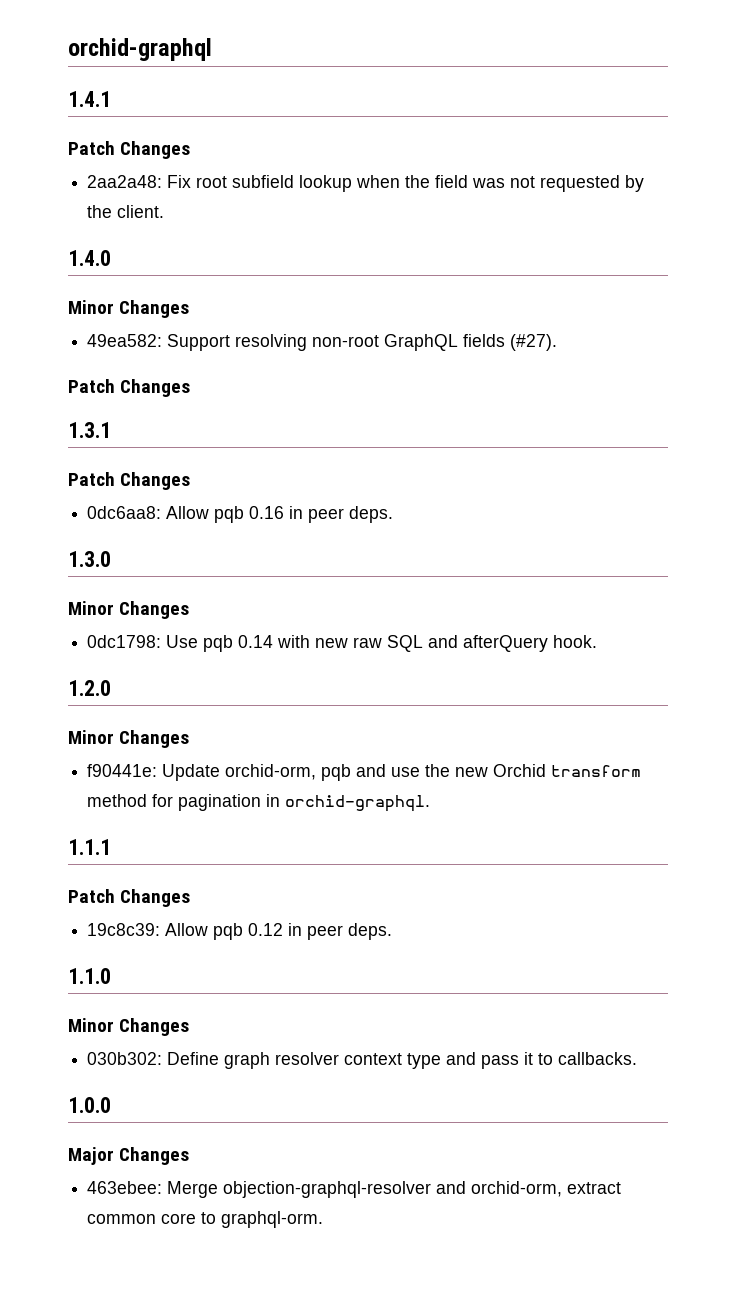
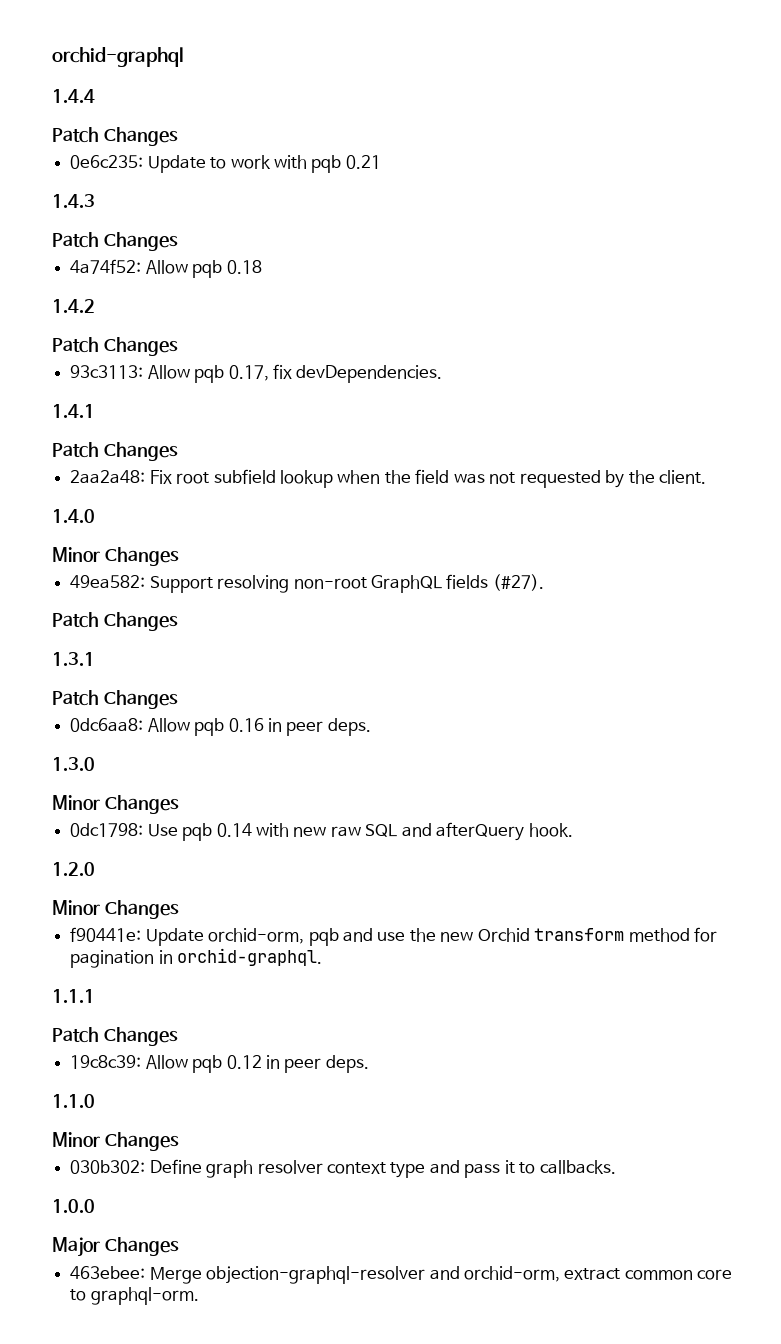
+ 1.4.4
+ Patch Changes
+ 0e6c235: Update to work with pqb 0.21
+ 1.4.3
+ Patch Changes
+ 4a74f52: Allow pqb 0.18
+ 1.4.2
+ Patch Changes
+ 93c3113: Allow pqb 0.17, fix devDependencies.

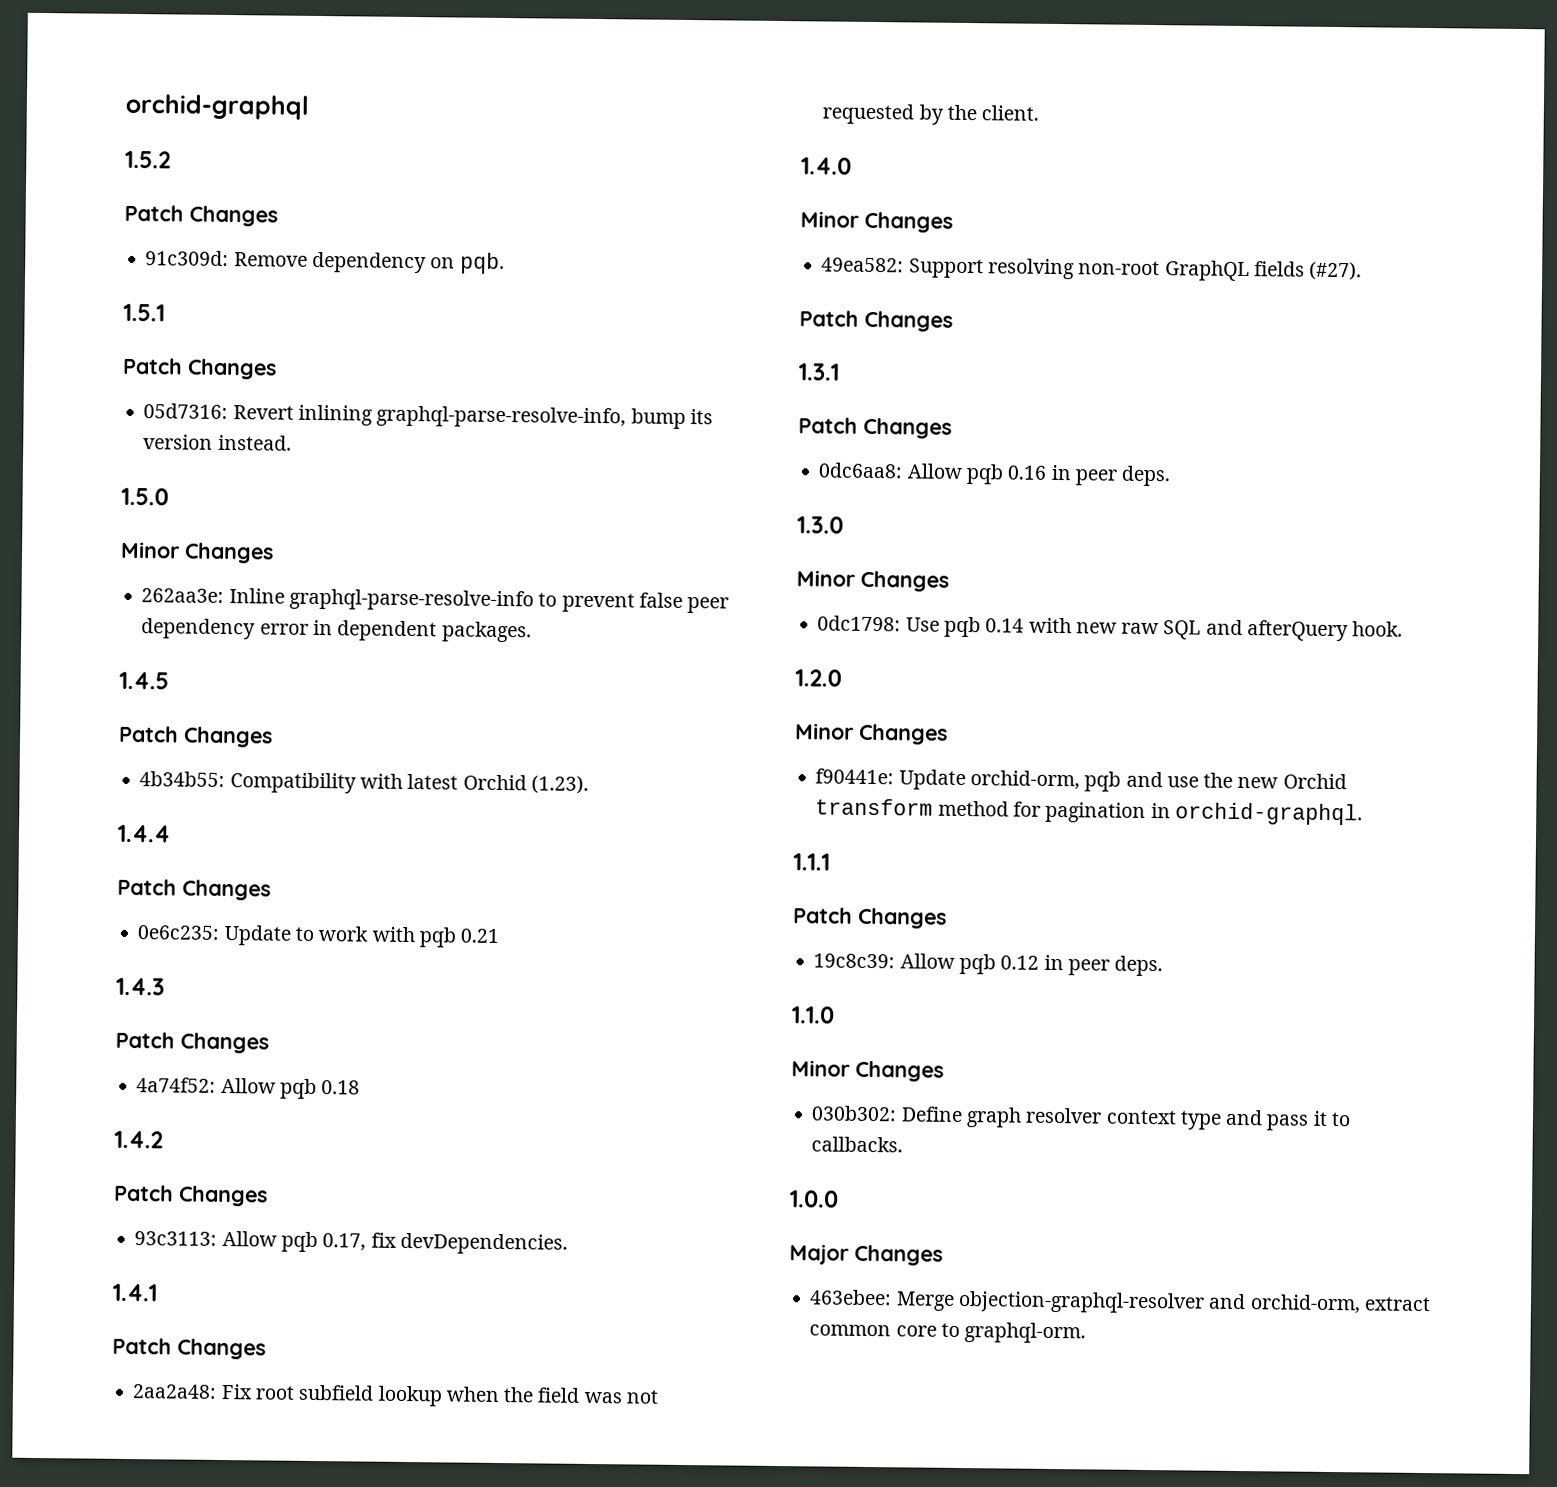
+ 1.5.2
+ Patch Changes
+ 91c309d: Remove dependency on pqb.
+ 1.5.1
+ Patch Changes
+ 05d7316: Revert inlining graphql-parse-resolve-info, bump its version instead.
+ 1.5.0
+ Minor Changes
+ 262aa3e: Inline graphql-parse-resolve-info to prevent false peer dependency error in dependent packages.
+ 1.4.5
+ Patch Changes
+ 4b34b55: Compatibility with latest Orchid (1.23).

